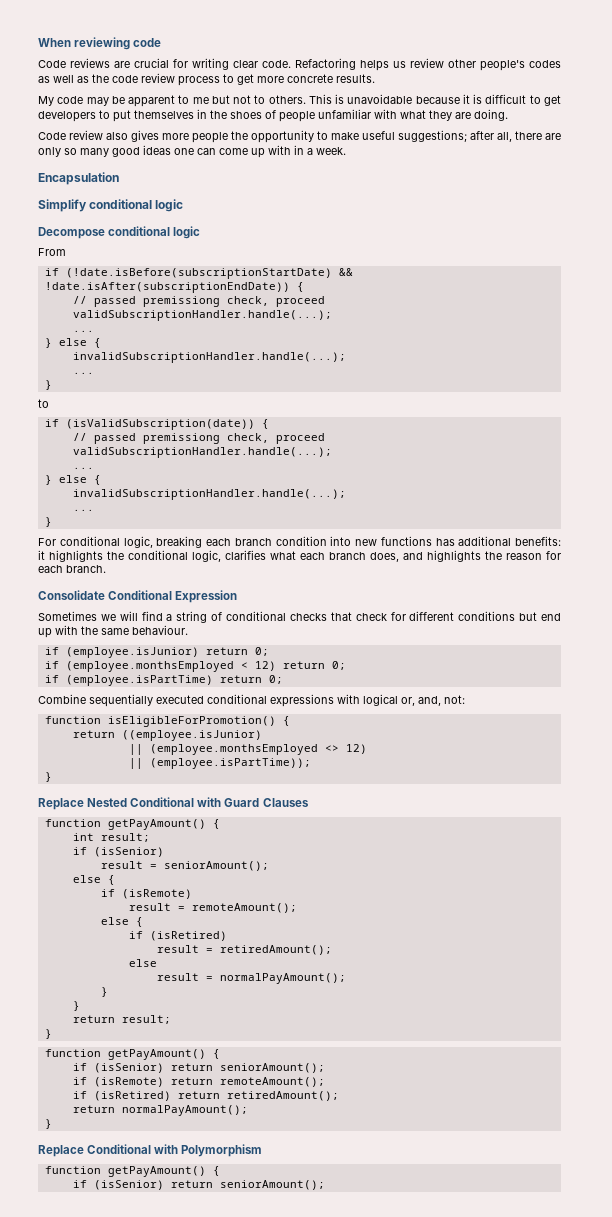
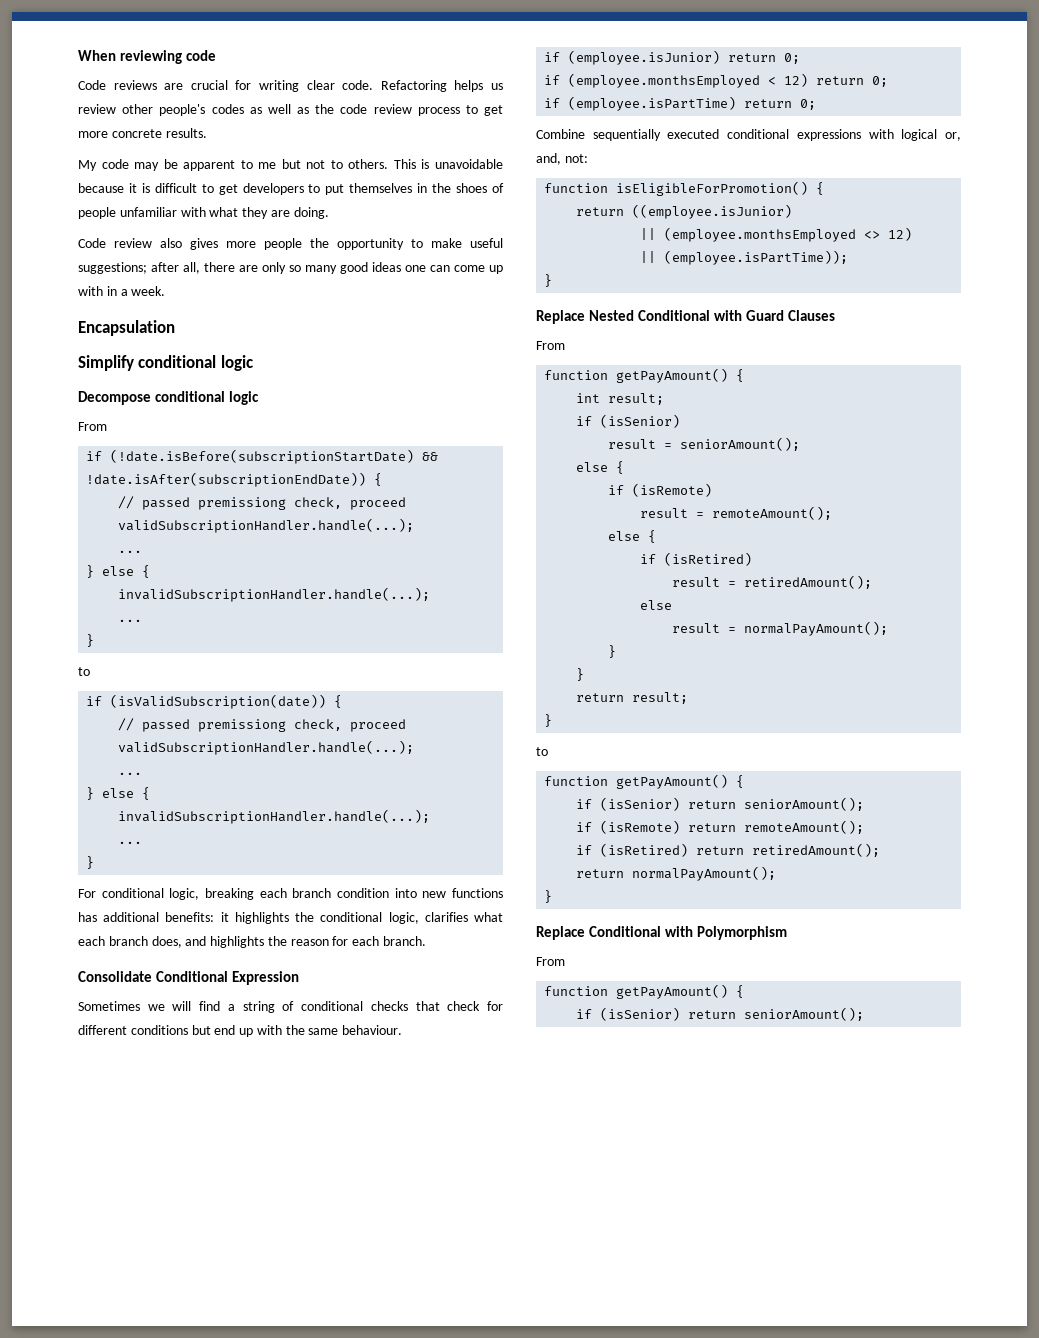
  Replace Nested Conditional with Guard Clauses
+ From
  return result;
  }
+ to
  Replace Conditional with Polymorphism
+ From

